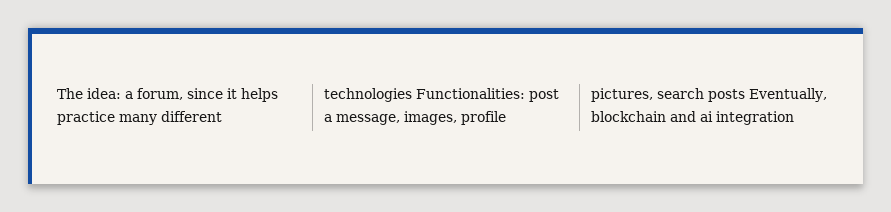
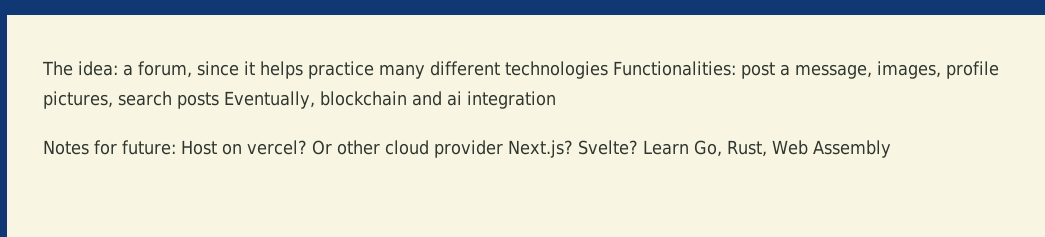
+ Notes for future: Host on vercel? Or other cloud provider Next.js? Svelte? Learn Go, Rust, Web Assembly

